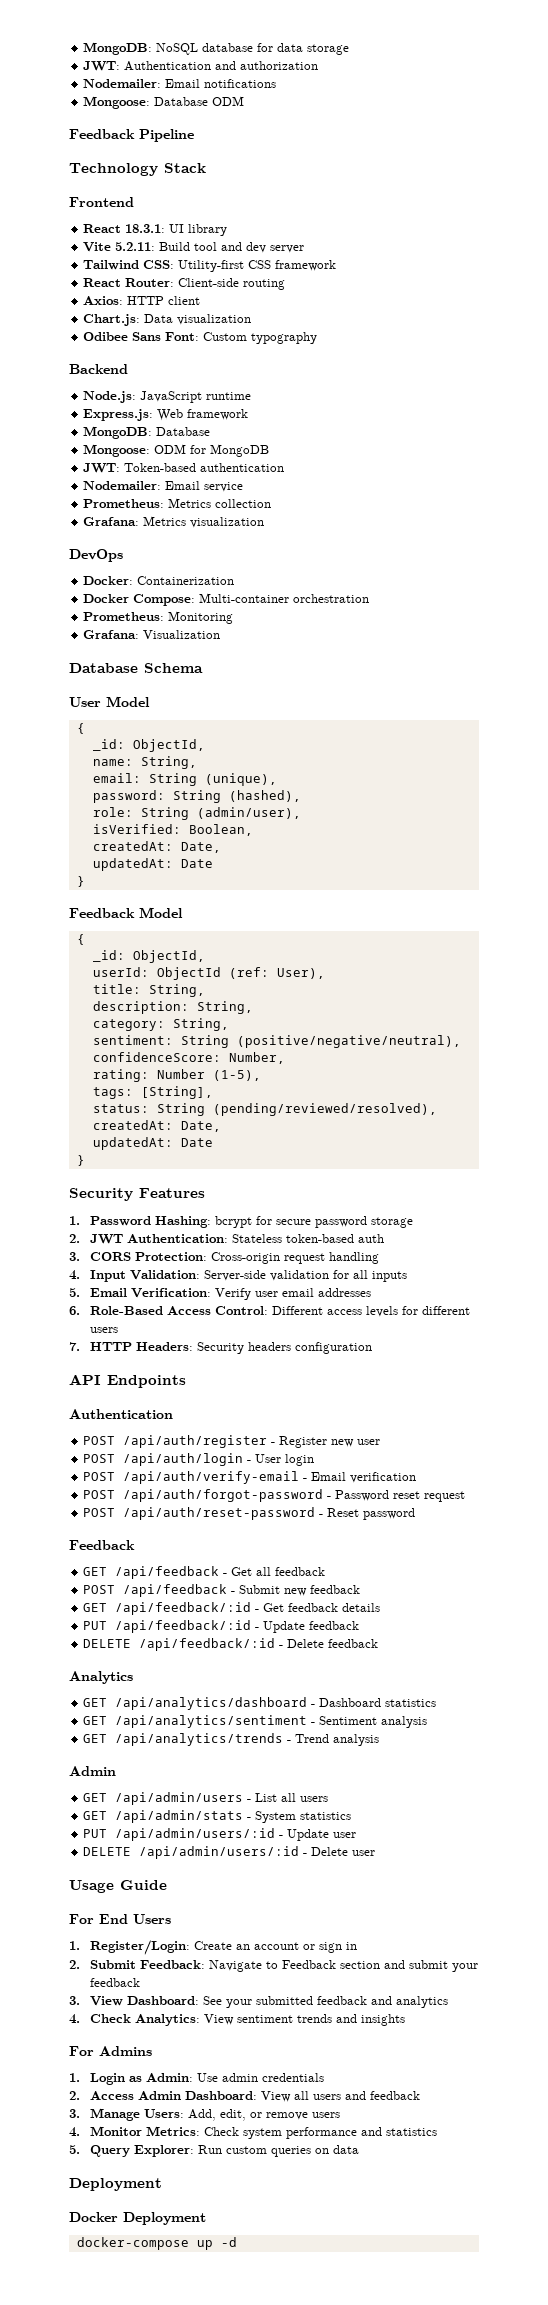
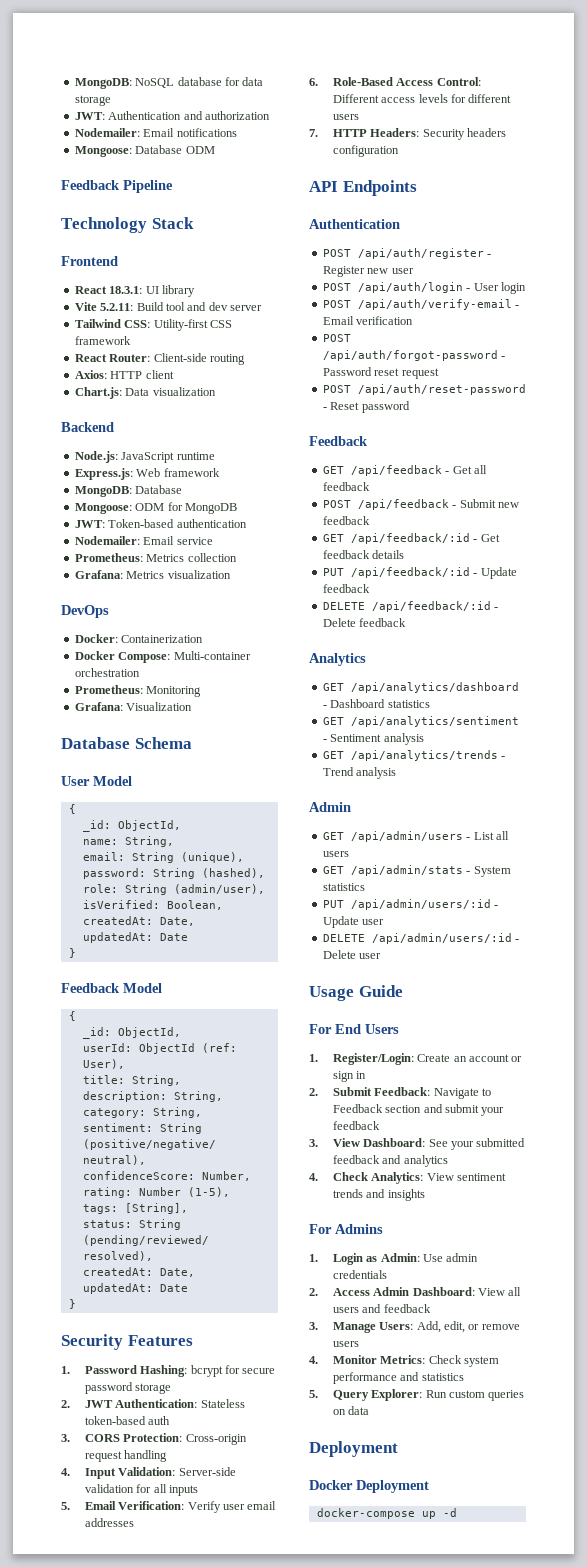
- Odibee Sans Font: Custom typography

